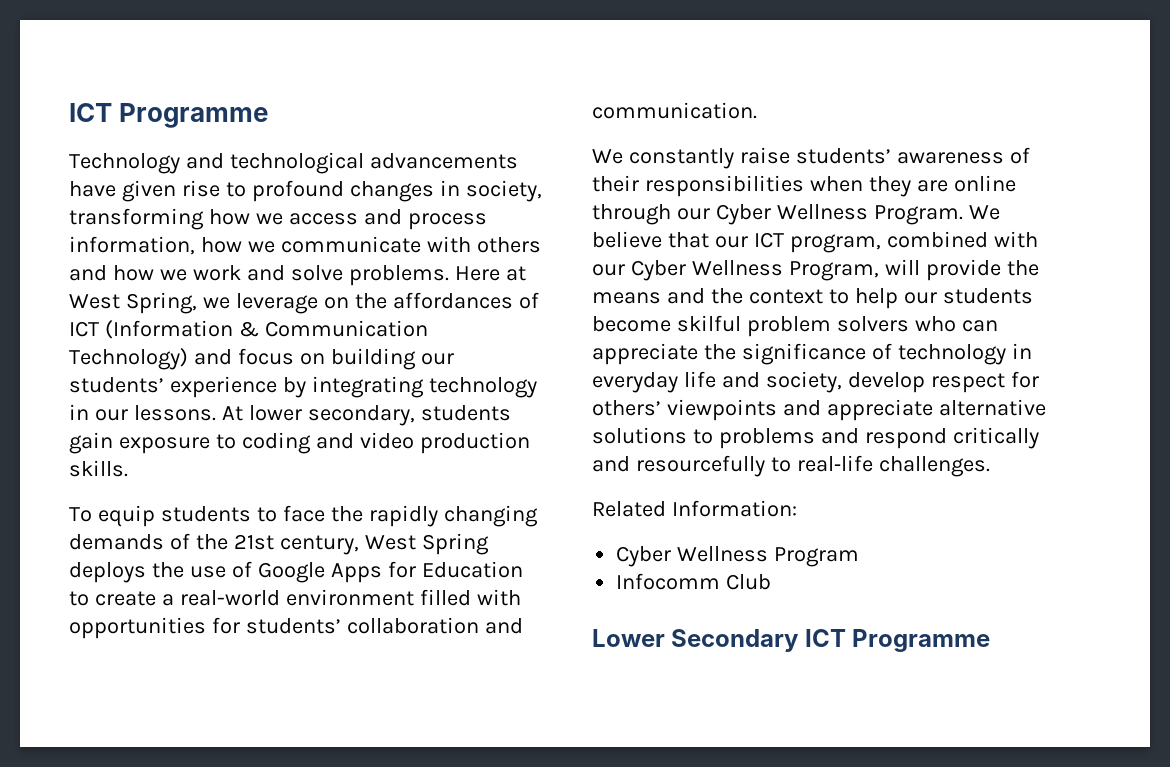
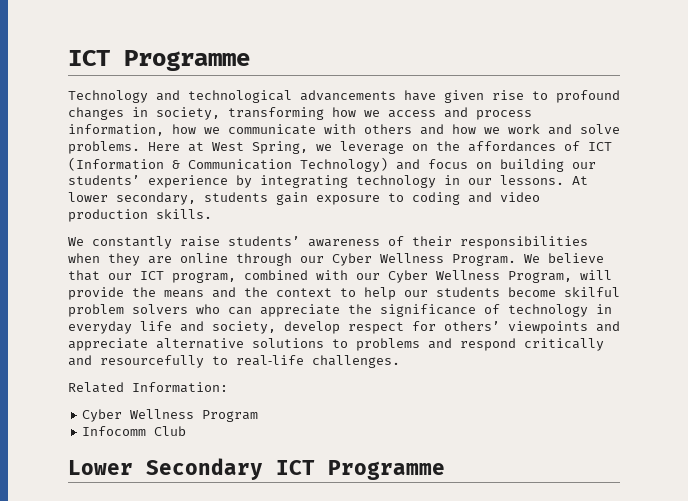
- To equip students to face the rapidly changing demands of the 21st century, West Spring deploys the use of Google Apps for Education to create a real-world environment filled with opportunities for students’ collaboration and communication.

